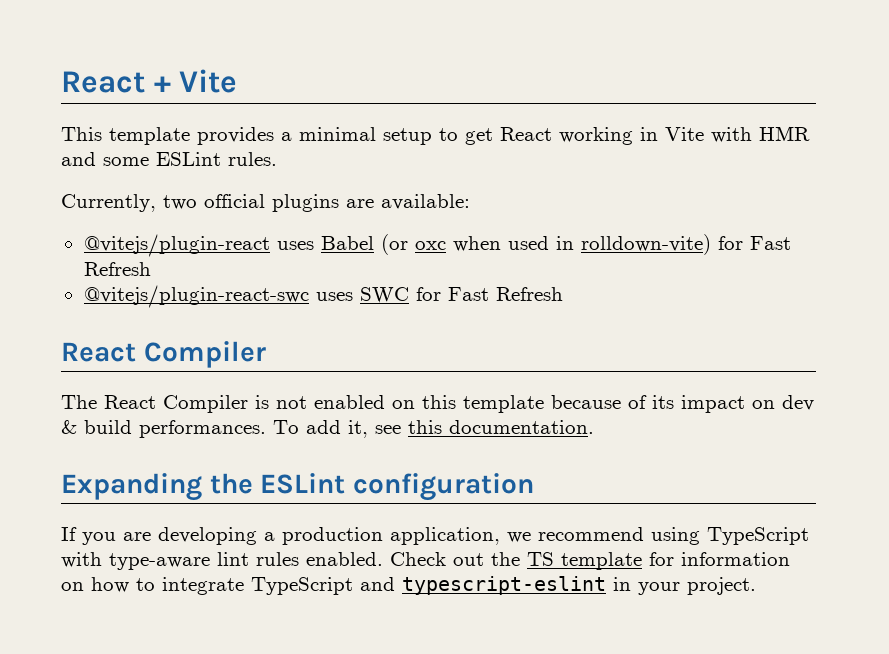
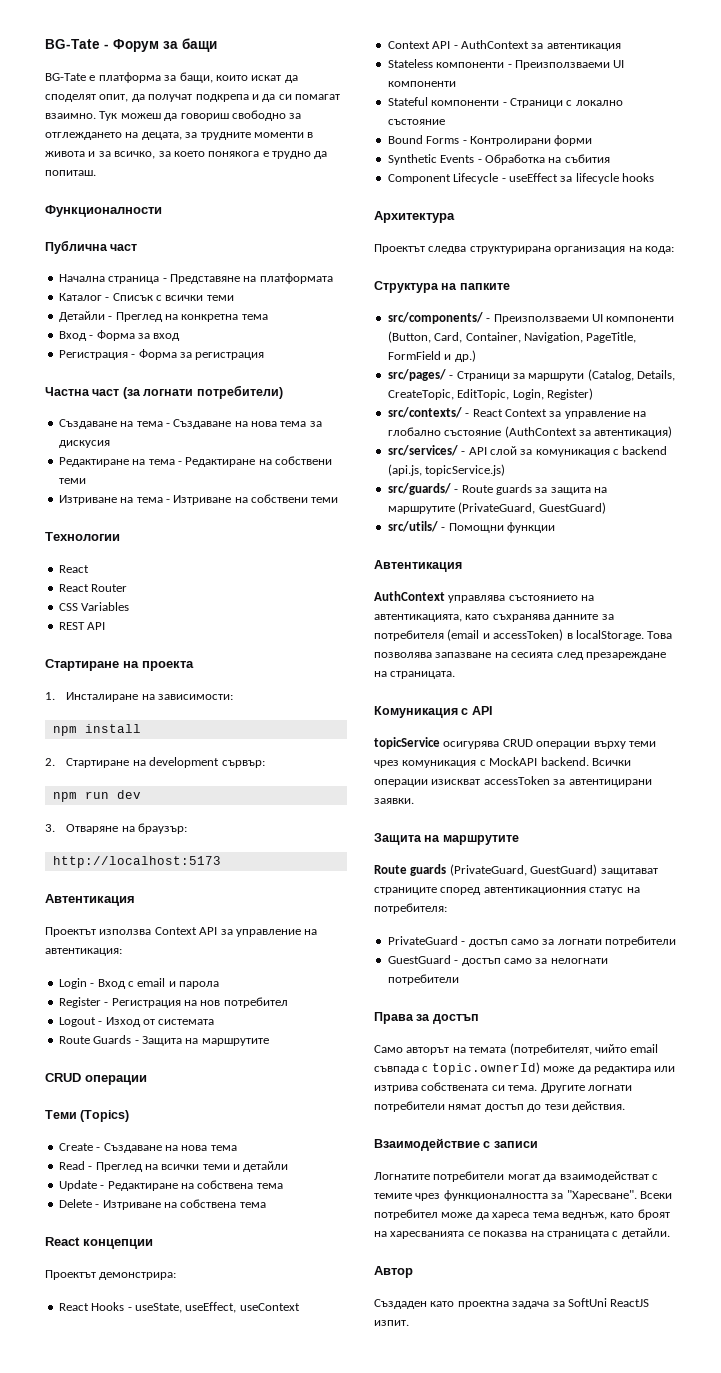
- React + Vite
- This template provides a minimal setup to get React working in Vite with HMR and some ESLint rules.
- Currently, two official plugins are available:
- @vitejs/plugin-react uses Babel (or oxc when used in rolldown-vite) for Fast Refresh
- @vitejs/plugin-react-swc uses SWC for Fast Refresh
- React Compiler
- The React Compiler is not enabled on this template because of its impact on dev & build performances. To add it, see this documentation.
- Expanding the ESLint configuration
- If you are developing a production application, we recommend using TypeScript with type-aware lint rules enabled. Check out the TS template for information on how to integrate TypeScript and typescript-eslint in your project.
+ BG-Tate - Форум за бащи
+ BG-Tate е платформа за бащи, които искат да споделят опит, да получат подкрепа и да си помагат взаимно. Тук можеш да говориш свободно за отглеждането на децата, за трудните моменти в живота и за всичко, за което понякога е трудно да попиташ.
+ Функционалности
+ Публична част
+ Начална страница - Представяне на платформата
+ Каталог - Списък с всички теми
+ Детайли - Преглед на конкретна тема
+ Вход - Форма за вход
+ Регистрация - Форма за регистрация
+ Частна част (за логнати потребители)
+ Създаване на тема - Създаване на нова тема за дискусия
+ Редактиране на тема - Редактиране на собствени теми
+ Изтриване на тема - Изтриване на собствени теми
+ Технологии
+ React
+ React Router
+ CSS Variables
+ REST API
+ Стартиране на проекта
+ 1. Инсталиране на зависимости:
+ npm install
+ 2. Стартиране на development сървър:
+ npm run dev
+ 3. Отваряне на браузър:
+ http://localhost:5173
+ Автентикация
+ Проектът използва Context API за управление на автентикация:
+ Login - Вход с email и парола
+ Register - Регистрация на нов потребител
+ Logout - Изход от системата
+ Route Guards - Защита на маршрутите
+ CRUD операции
+ Теми (Topics)
+ Create - Създаване на нова тема
+ Read - Преглед на всички теми и детайли
+ Update - Редактиране на собствена тема
+ Delete - Изтриване на собствена тема
+ React концепции
+ Проектът демонстрира:
+ React Hooks - useState, useEffect, useContext
+ Context API - AuthContext за автентикация
+ Stateless компоненти - Преизползваеми UI компоненти
+ Stateful компоненти - Страници с локално състояние
+ Bound Forms - Контролирани форми
+ Synthetic Events - Обработка на събития
+ Component Lifecycle - useEffect за lifecycle hooks
+ Архитектура
+ Проектът следва структурирана организация на кода:
+ Структура на папките
+ src/components/ - Преизползваеми UI компоненти (Button, Card, Container, Navigation, PageTitle, FormField и др.)
+ src/pages/ - Страници за маршрути (Catalog, Details, CreateTopic, EditTopic, Login, Register)
+ src/contexts/ - React Context за управление на глобално състояние (AuthContext за автентикация)
+ src/services/ - API слой за комуникация с backend (api.js, topicService.js)
+ src/guards/ - Route guards за защита на маршрутите (PrivateGuard, GuestGuard)
+ src/utils/ - Помощни функции
+ Автентикация
+ AuthContext управлява състоянието на автентикацията, като съхранява данните за потребителя (email и accessToken) в localStorage. Това позволява запазване на сесията след презареждане на страницата.
+ Комуникация с API
+ topicService осигурява CRUD операции върху теми чрез комуникация с MockAPI backend. Всички операции изискват accessToken за автентицирани заявки.
+ Защита на маршрутите
+ Route guards (PrivateGuard, GuestGuard) защитават страниците според автентикационния статус на потребителя:
+ PrivateGuard - достъп само за логнати потребители
+ GuestGuard - достъп само за нелогнати потребители
+ Права за достъп
+ Само авторът на темата (потребителят, чийто email съвпада с topic.ownerId) може да редактира или изтрива собствената си тема. Другите логнати потребители нямат достъп до тези действия.
+ Взаимодействие с записи
+ Логнатите потребители могат да взаимодействат с темите чрез функционалността за "Харесване". Всеки потребител може да хареса тема веднъж, като броят на харесванията се показва на страницата с детайли.
+ Автор
+ Създаден като проектна задача за SoftUni ReactJS изпит.

